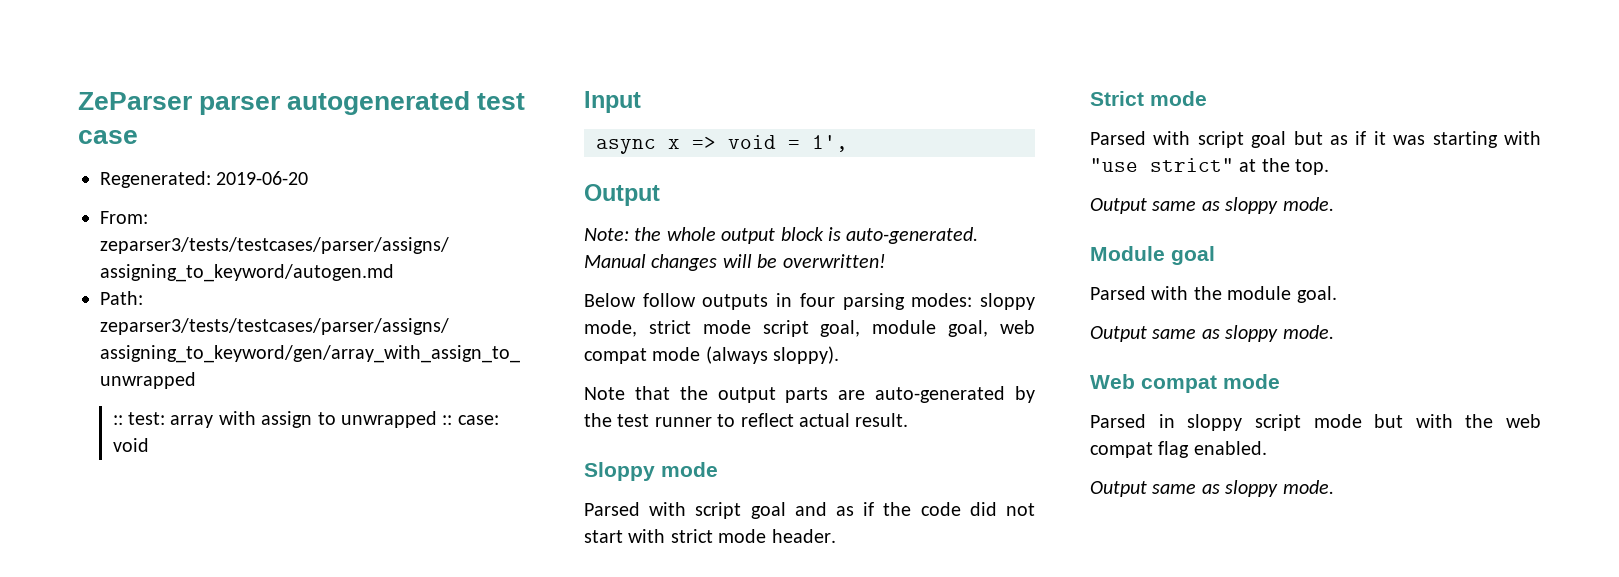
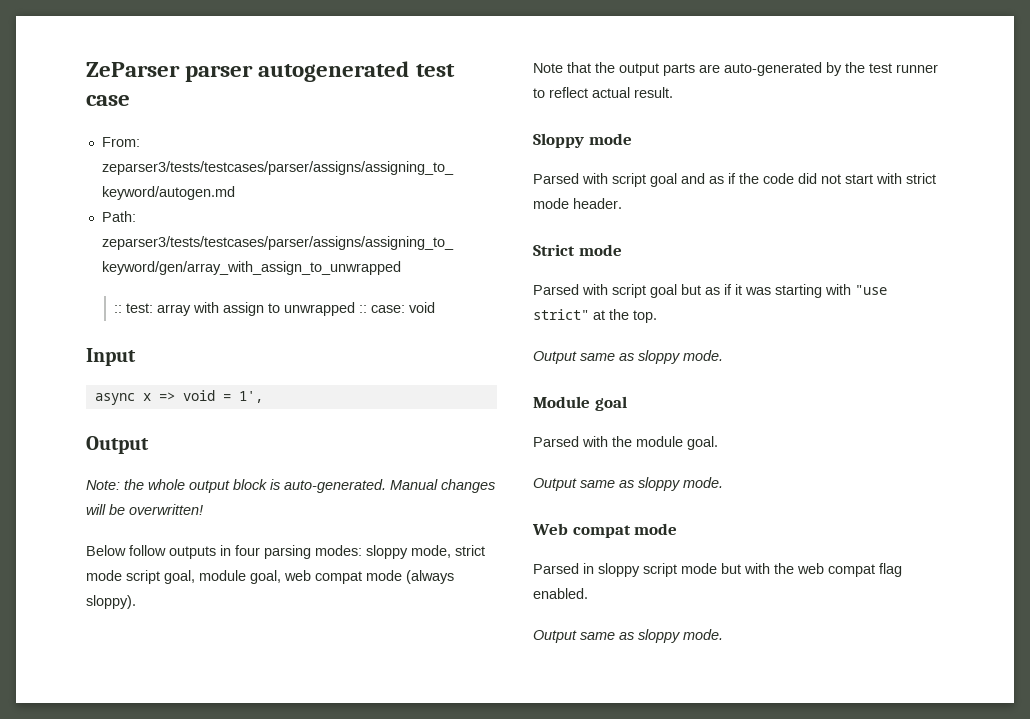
- Regenerated: 2019-06-20

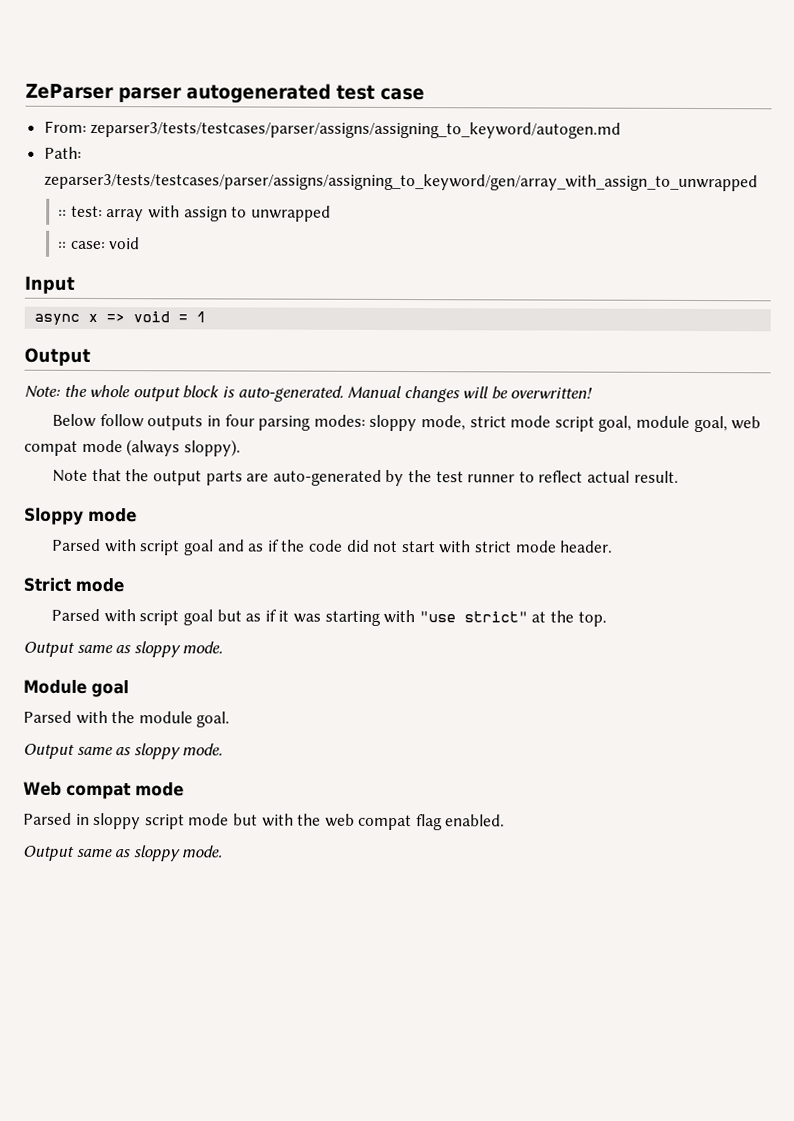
- :: test: array with assign to unwrapped :: case: void
+ :: test: array with assign to unwrapped
+ :: case: void
- async x => void = 1',
+ async x => void = 1

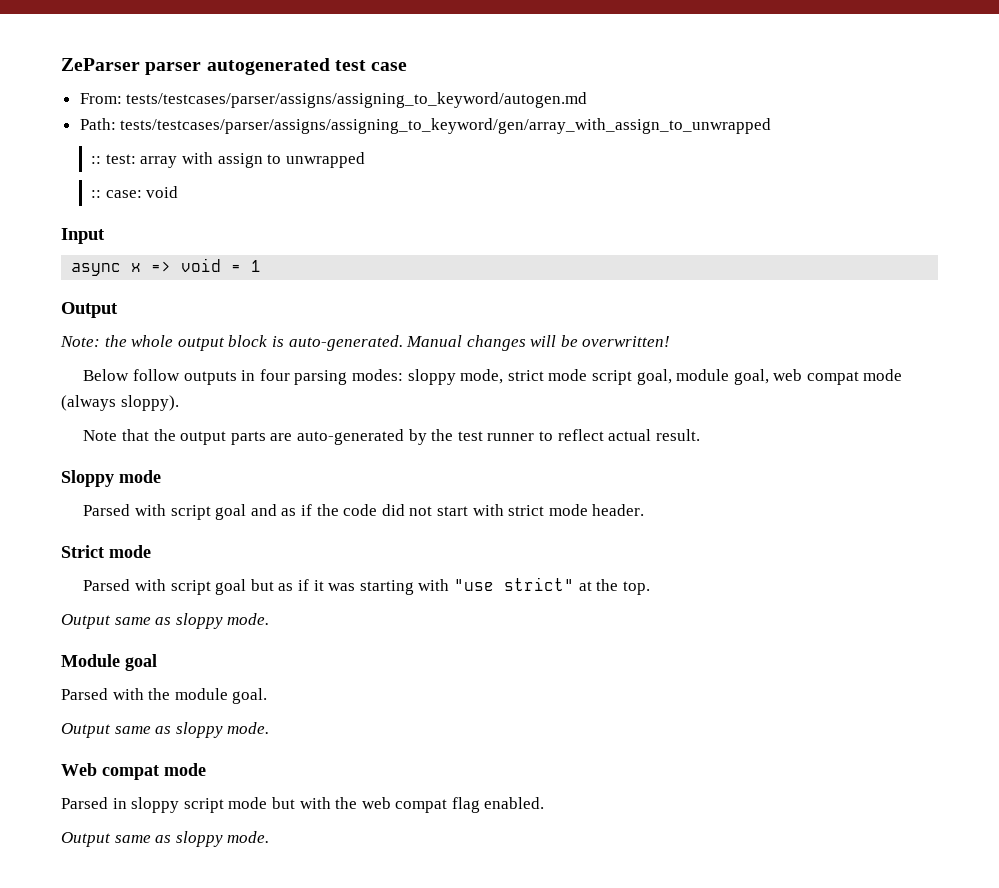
- From: zeparser3/tests/testcases/parser/assigns/assigning_to_keyword/autogen.md
+ From: tests/testcases/parser/assigns/assigning_to_keyword/autogen.md
- Path: zeparser3/tests/testcases/parser/assigns/assigning_to_keyword/gen/array_with_assign_to_unwrapped
+ Path: tests/testcases/parser/assigns/assigning_to_keyword/gen/array_with_assign_to_unwrapped

